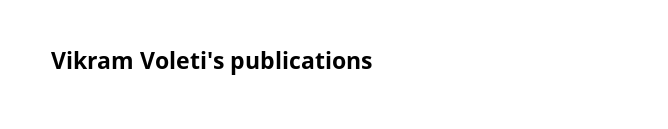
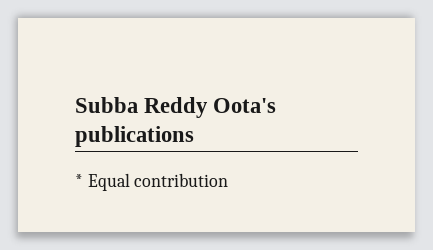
- Vikram Voleti's publications
+ Subba Reddy Oota's publications
+ * Equal contribution

